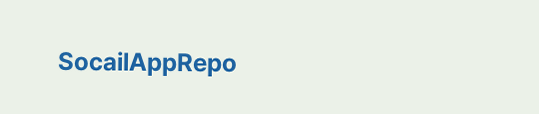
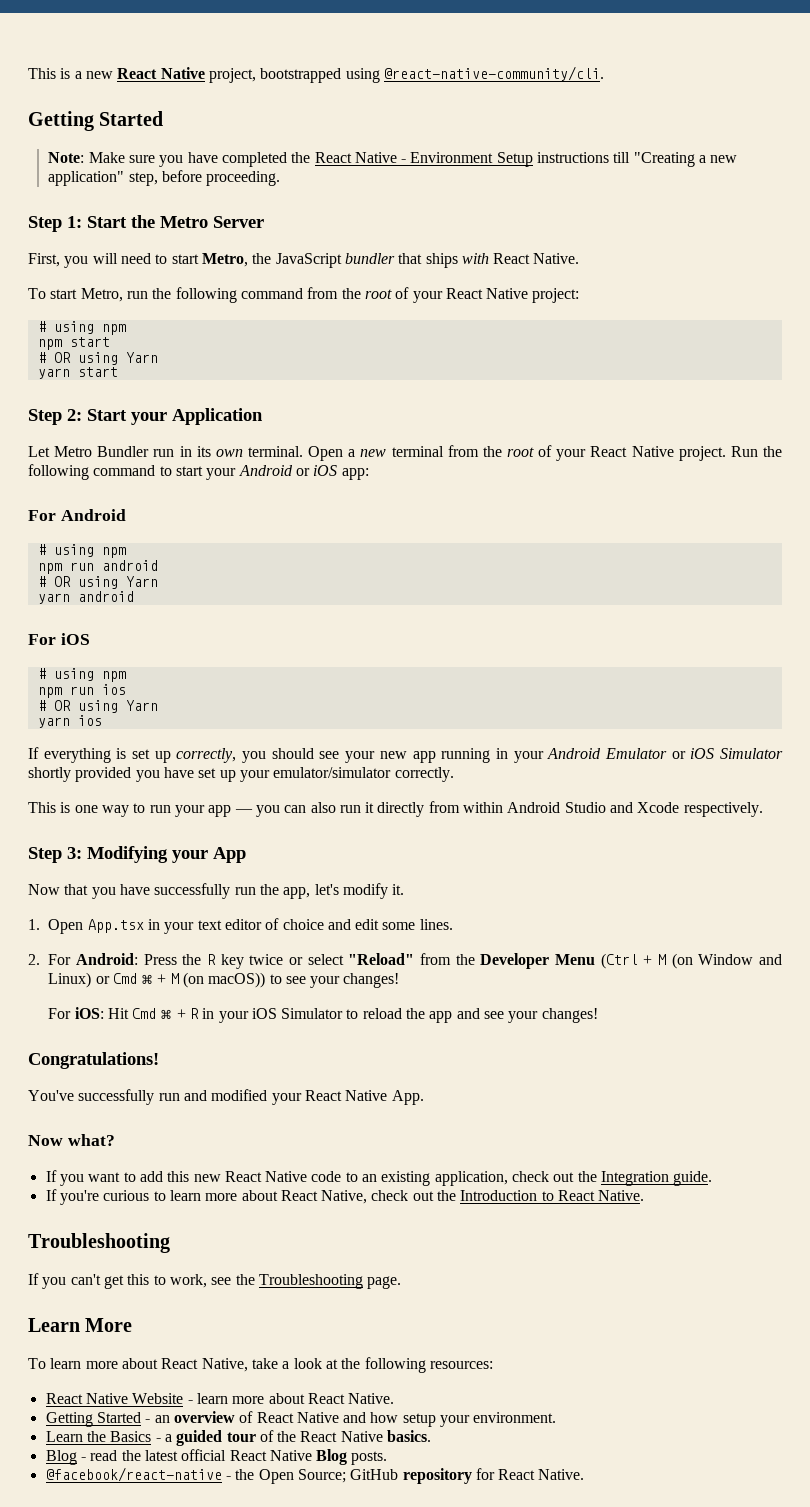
- SocailAppRepo
+ This is a new React Native project, bootstrapped using @react-native-community/cli.
+ Getting Started
+ Note: Make sure you have completed the React Native - Environment Setup instructions till "Creating a new application" step, before proceeding.
+ Step 1: Start the Metro Server
+ First, you will need to start Metro, the JavaScript bundler that ships with React Native.
+ To start Metro, run the following command from the root of your React Native project:
+ # using npm
+ npm start
+ # OR using Yarn
+ yarn start
+ Step 2: Start your Application
+ Let Metro Bundler run in its own terminal. Open a new terminal from the root of your React Native project. Run the following command to start your Android or iOS app:
+ For Android
+ # using npm
+ npm run android
+ # OR using Yarn
+ yarn android
+ For iOS
+ # using npm
+ npm run ios
+ # OR using Yarn
+ yarn ios
+ If everything is set up correctly, you should see your new app running in your Android Emulator or iOS Simulator shortly provided you have set up your emulator/simulator correctly.
+ This is one way to run your app — you can also run it directly from within Android Studio and Xcode respectively.
+ Step 3: Modifying your App
+ Now that you have successfully run the app, let's modify it.
+ 1. Open App.tsx in your text editor of choice and edit some lines.
+ 2. For Android: Press the R key twice or select "Reload" from the Developer Menu (Ctrl + M (on Window and Linux) or Cmd ⌘ + M (on macOS)) to see your changes!
+ For iOS: Hit Cmd ⌘ + R in your iOS Simulator to reload the app and see your changes!
+ Congratulations!
+ You've successfully run and modified your React Native App.
+ Now what?
+ If you want to add this new React Native code to an existing application, check out the Integration guide.
+ If you're curious to learn more about React Native, check out the Introduction to React Native.
+ Troubleshooting
+ If you can't get this to work, see the Troubleshooting page.
+ Learn More
+ To learn more about React Native, take a look at the following resources:
+ React Native Website - learn more about React Native.
+ Getting Started - an overview of React Native and how setup your environment.
+ Learn the Basics - a guided tour of the React Native basics.
+ Blog - read the latest official React Native Blog posts.
+ @facebook/react-native - the Open Source; GitHub repository for React Native.

